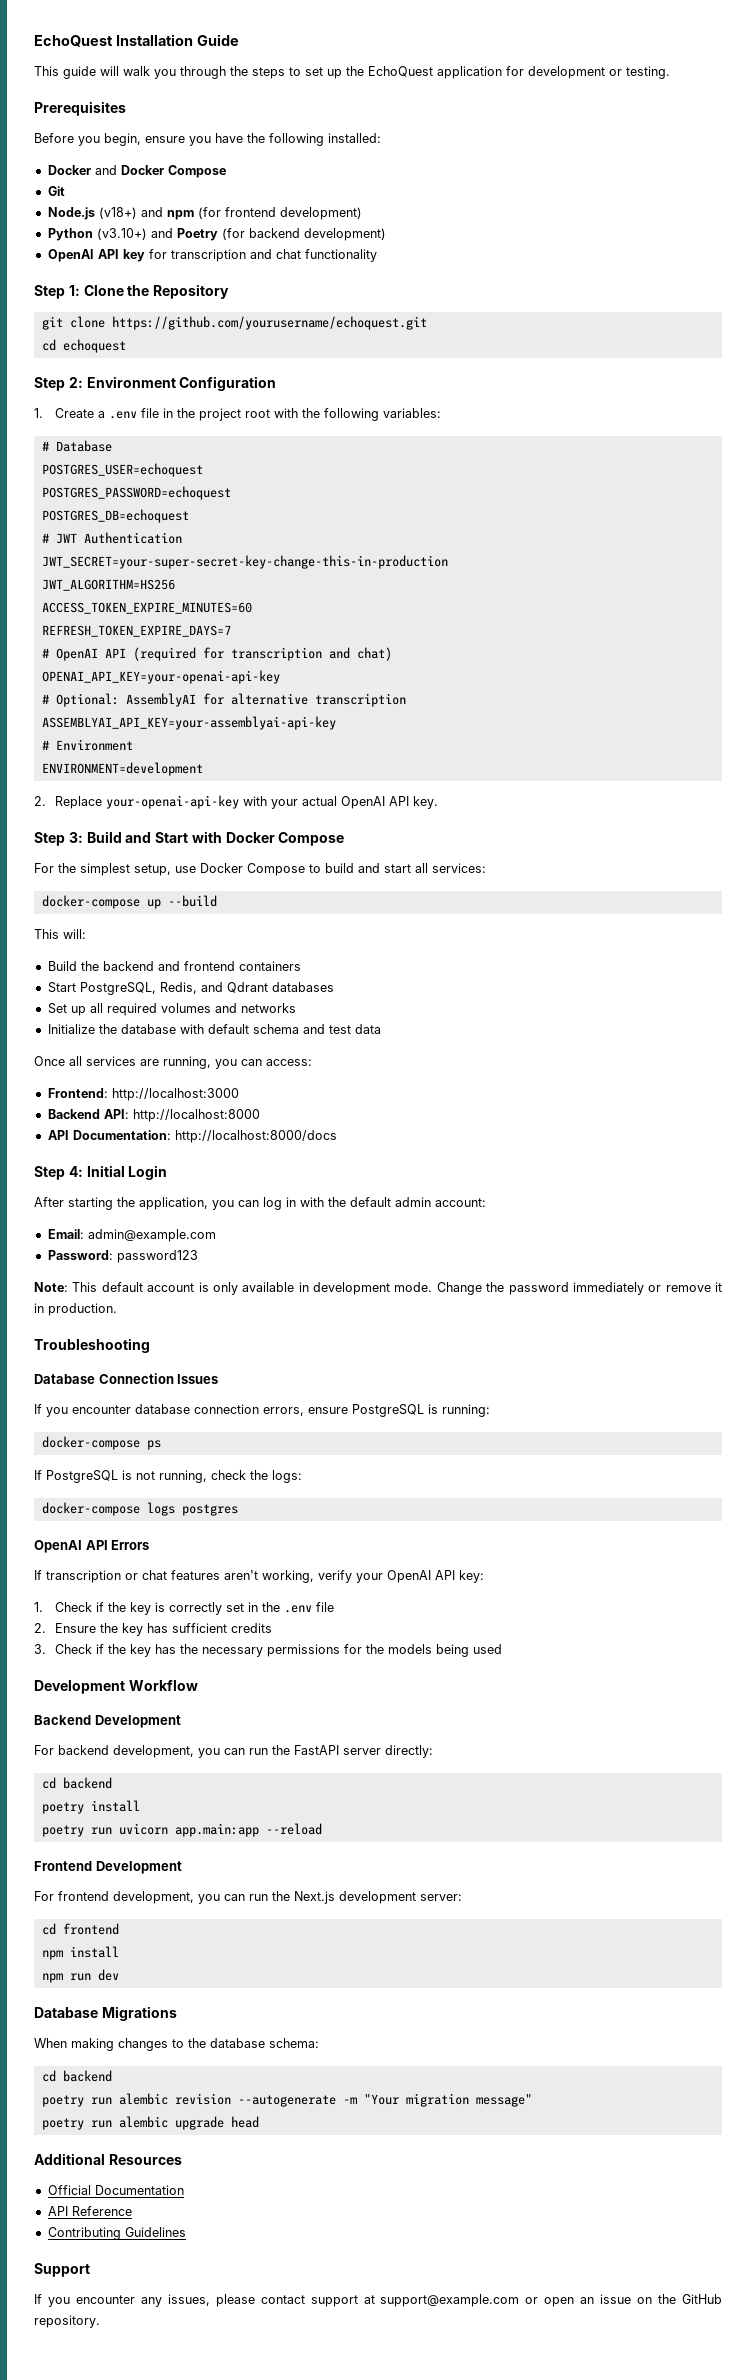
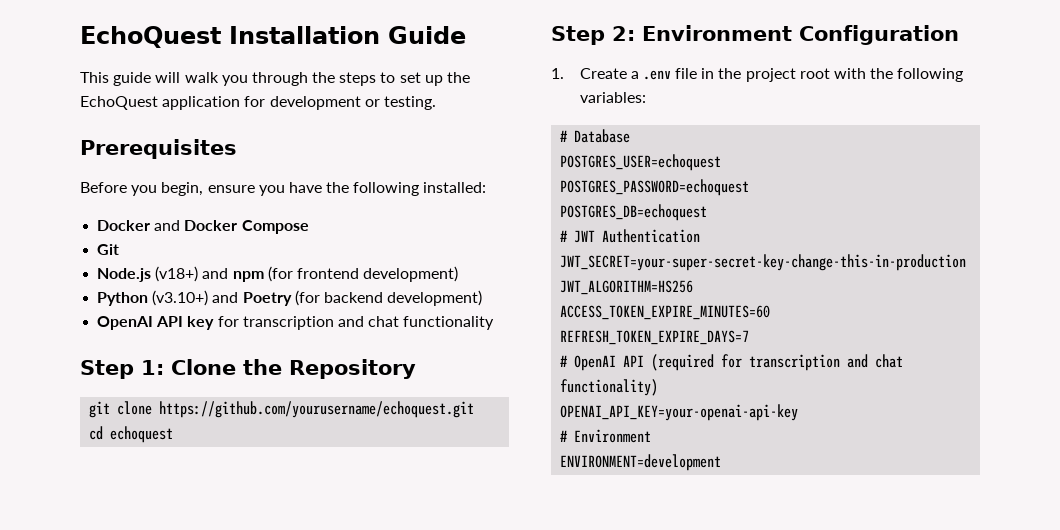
- # OpenAI API (required for transcription and chat)
+ # OpenAI API (required for transcription and chat functionality)
- # Optional: AssemblyAI for alternative transcription
- ASSEMBLYAI_API_KEY=your-assemblyai-api-key
  # Environment
  ENVIRONMENT=development
- 2. Replace your-openai-api-key with your actual OpenAI API key.
- Step 3: Build and Start with Docker Compose
- For the simplest setup, use Docker Compose to build and start all services:
- docker-compose up --build
- This will:
- Build the backend and frontend containers
- Start PostgreSQL, Redis, and Qdrant databases
- Set up all required volumes and networks
- Initialize the database with default schema and test data
- Once all services are running, you can access:
- Frontend: http://localhost:3000
- Backend API: http://localhost:8000
- API Documentation: http://localhost:8000/docs
- Step 4: Initial Login
- After starting the application, you can log in with the default admin account:
- Email: admin@example.com
- Password: password123
- Note: This default account is only available in development mode. Change the password immediately or remove it in production.
- Troubleshooting
- Database Connection Issues
- If you encounter database connection errors, ensure PostgreSQL is running:
- docker-compose ps
- If PostgreSQL is not running, check the logs:
- docker-compose logs postgres
- OpenAI API Errors
- If transcription or chat features aren't working, verify your OpenAI API key:
- 1. Check if the key is correctly set in the .env file
- 2. Ensure the key has sufficient credits
- 3. Check if the key has the necessary permissions for the models being used
- Development Workflow
- Backend Development
- For backend development, you can run the FastAPI server directly:
- cd backend
- poetry install
- poetry run uvicorn app.main:app --reload
- Frontend Development
- For frontend development, you can run the Next.js development server:
- cd frontend
- npm install
- npm run dev
- Database Migrations
- When making changes to the database schema:
- cd backend
- poetry run alembic revision --autogenerate -m "Your migration message"
- poetry run alembic upgrade head
- Additional Resources
- Official Documentation
- API Reference
- Contributing Guidelines
- Support
- If you encounter any issues, please contact support at support@example.com or open an issue on the GitHub repository.

